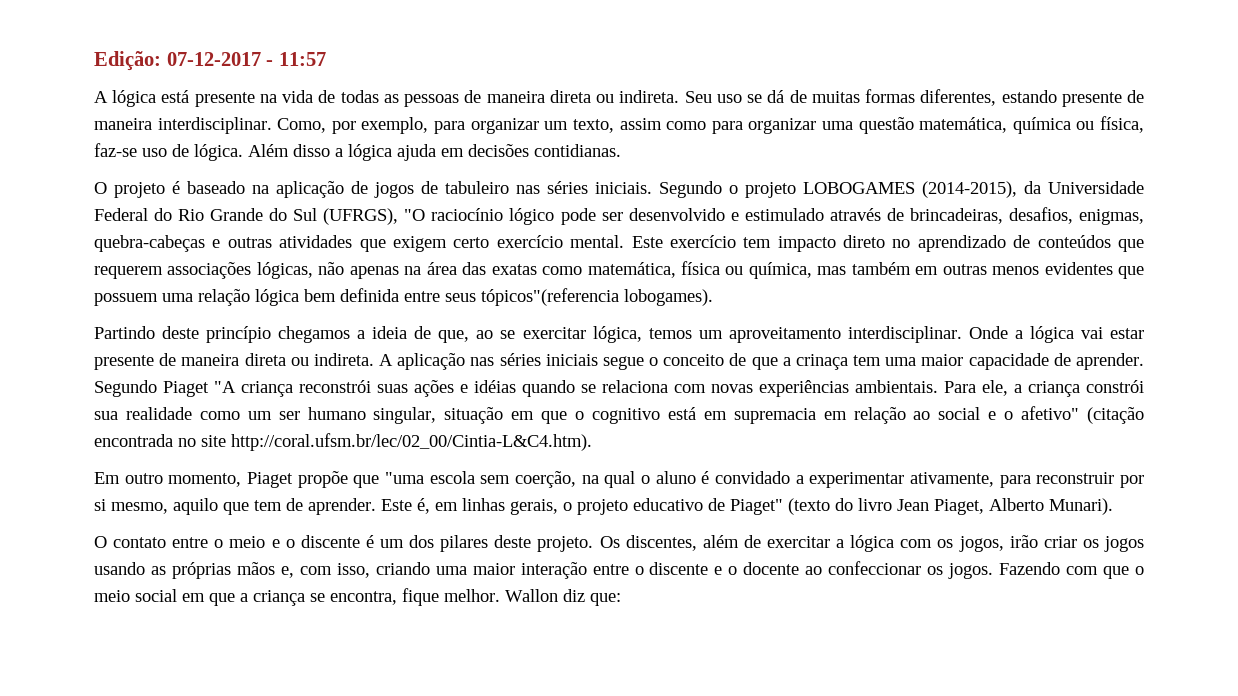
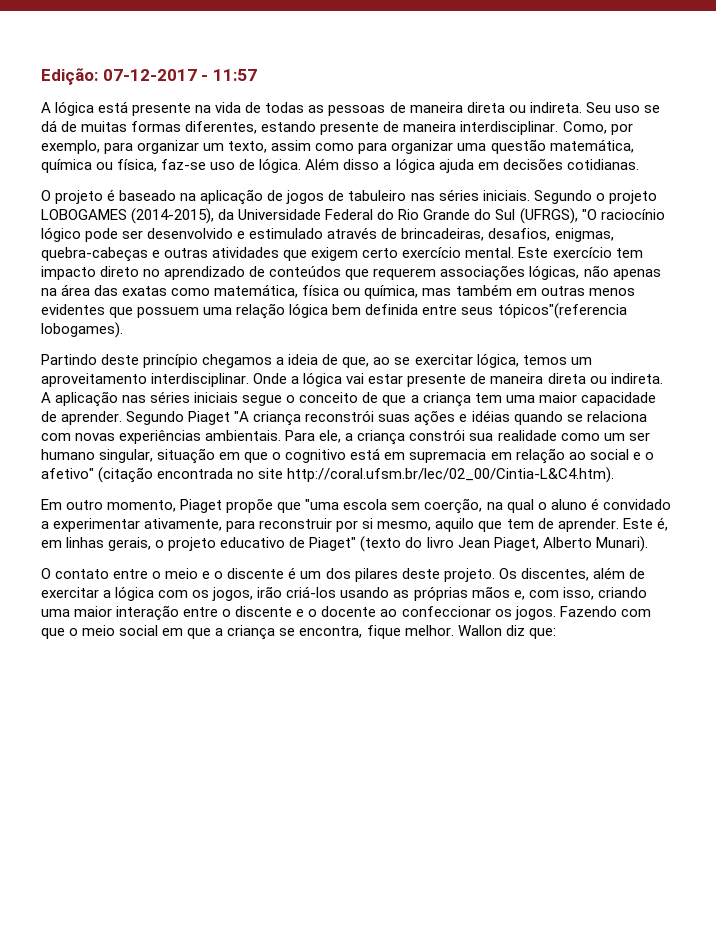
- Além disso a lógica ajuda em decisões contidianas.
+ Além disso a lógica ajuda em decisões cotidianas.
- A aplicação nas séries iniciais segue o conceito de que a crinaça tem uma maior capacidade de aprender.
+ A aplicação nas séries iniciais segue o conceito de que a criança tem uma maior capacidade de aprender.
- Os discentes, além de exercitar a lógica com os jogos, irão criar os jogos usando as próprias mãos e, com isso, criando uma maior interação entre o discente e o docente ao confeccionar os jogos.
+ Os discentes, além de exercitar a lógica com os jogos, irão criá-los usando as próprias mãos e, com isso, criando uma maior interação entre o discente e o docente ao confeccionar os jogos.

